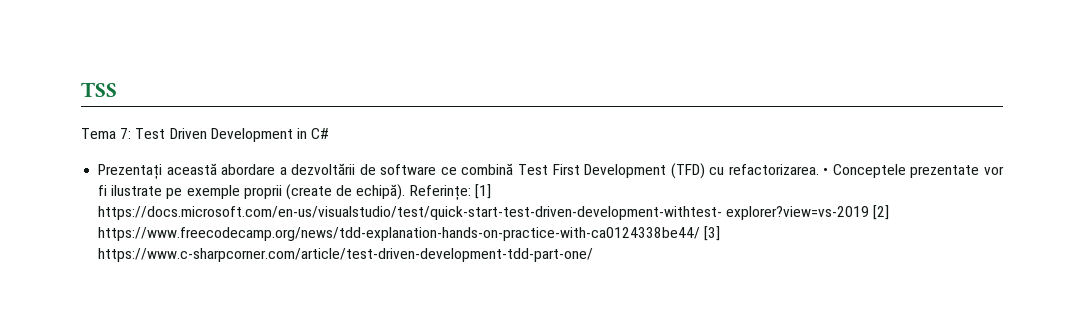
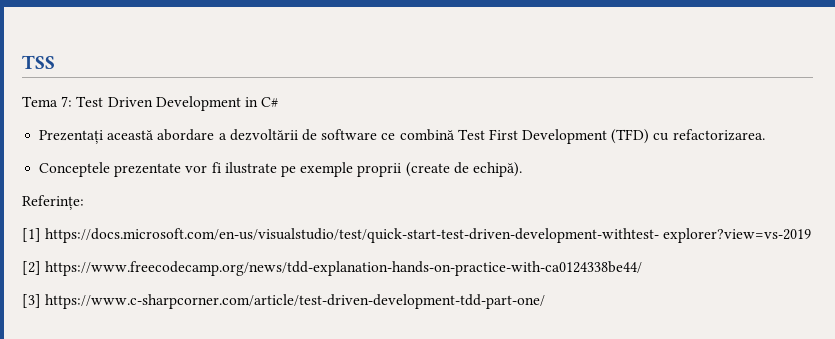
- Prezentați această abordare a dezvoltării de software ce combină Test First Development (TFD) cu refactorizarea. • Conceptele prezentate vor fi ilustrate pe exemple proprii (create de echipă). Referințe: [1] https://docs.microsoft.com/en-us/visualstudio/test/quick-start-test-driven-development-withtest- explorer?view=vs-2019 [2] https://www.freecodecamp.org/news/tdd-explanation-hands-on-practice-with-ca0124338be44/ [3] https://www.c-sharpcorner.com/article/test-driven-development-tdd-part-one/
+ Prezentați această abordare a dezvoltării de software ce combină Test First Development (TFD) cu refactorizarea.
+ Conceptele prezentate vor fi ilustrate pe exemple proprii (create de echipă).
+ Referințe:
+ [1] https://docs.microsoft.com/en-us/visualstudio/test/quick-start-test-driven-development-withtest- explorer?view=vs-2019
+ [2] https://www.freecodecamp.org/news/tdd-explanation-hands-on-practice-with-ca0124338be44/
+ [3] https://www.c-sharpcorner.com/article/test-driven-development-tdd-part-one/

